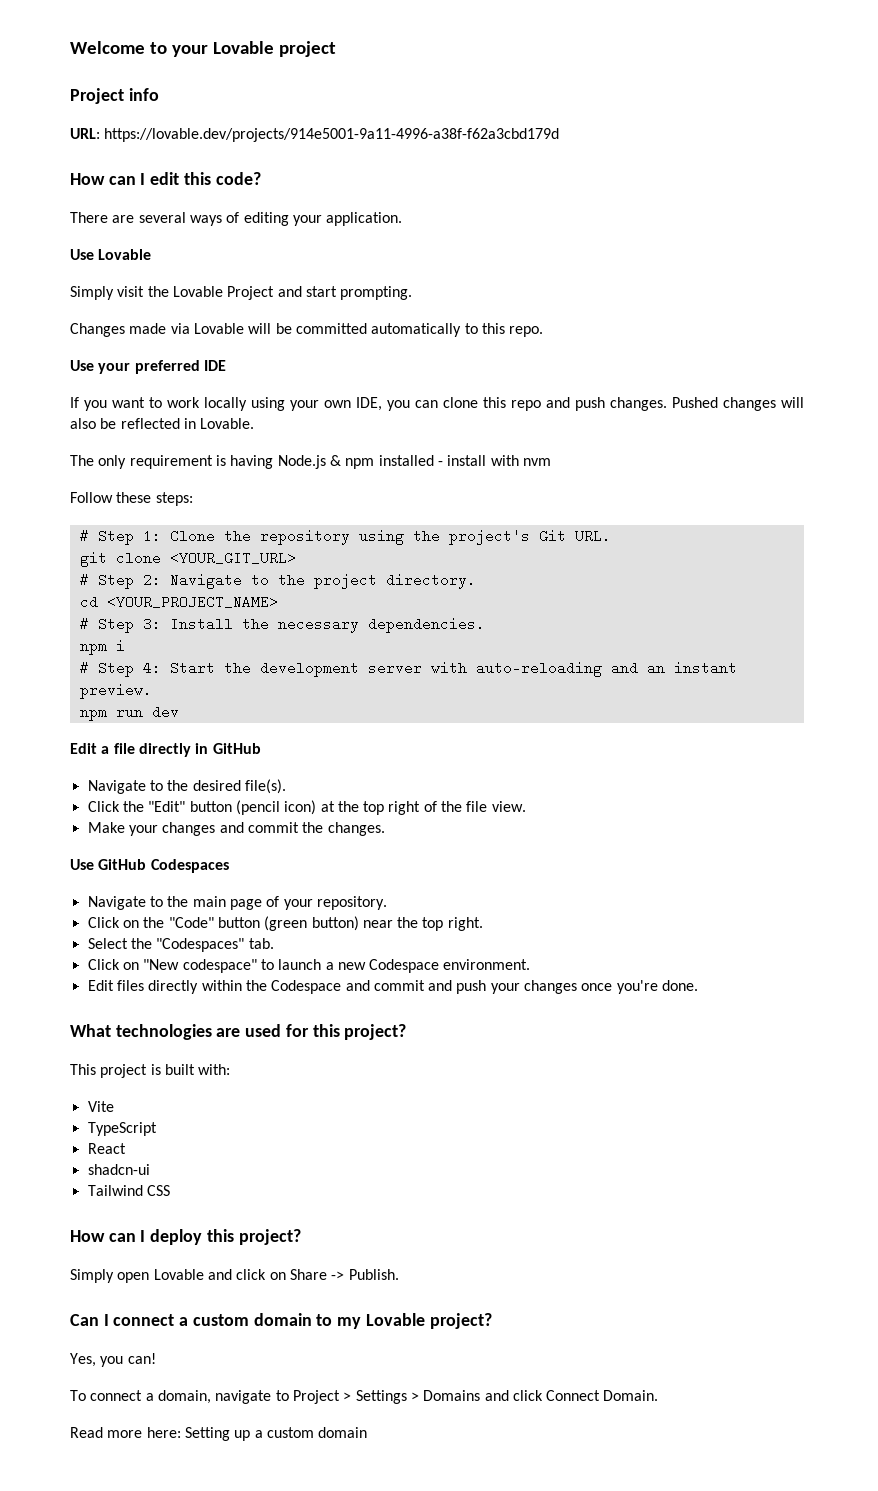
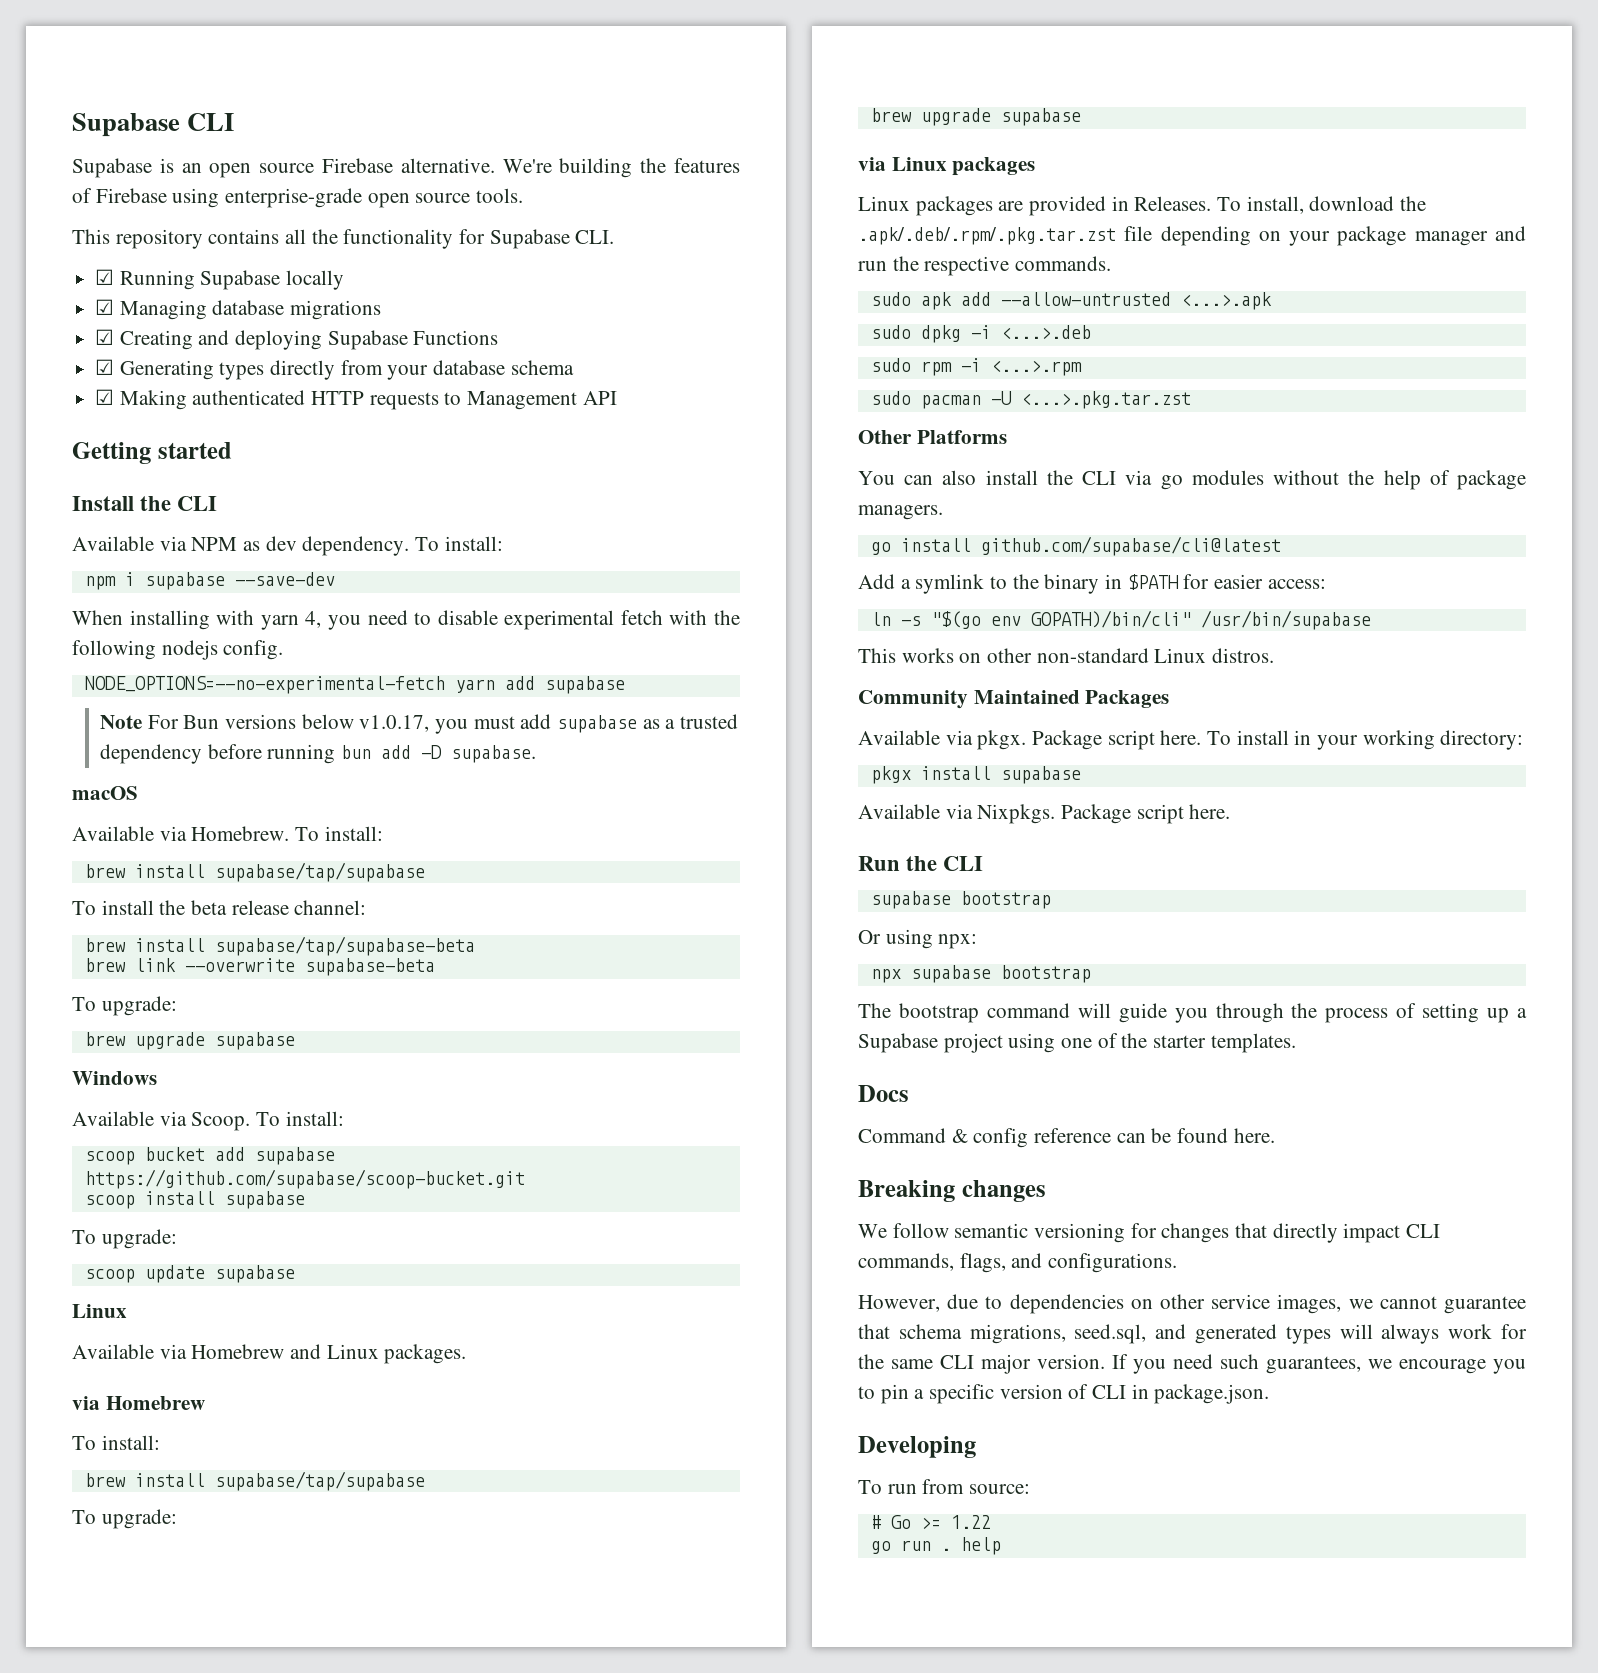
- Welcome to your Lovable project
- Project info
- URL: https://lovable.dev/projects/914e5001-9a11-4996-a38f-f62a3cbd179d
- How can I edit this code?
- There are several ways of editing your application.
- Use Lovable
- Simply visit the Lovable Project and start prompting.
- Changes made via Lovable will be committed automatically to this repo.
- Use your preferred IDE
- If you want to work locally using your own IDE, you can clone this repo and push changes. Pushed changes will also be reflected in Lovable.
- The only requirement is having Node.js & npm installed - install with nvm
- Follow these steps:
- # Step 1: Clone the repository using the project's Git URL.
- git clone <YOUR_GIT_URL>
- # Step 2: Navigate to the project directory.
- cd <YOUR_PROJECT_NAME>
- # Step 3: Install the necessary dependencies.
- npm i
- # Step 4: Start the development server with auto-reloading and an instant preview.
- npm run dev
- Edit a file directly in GitHub
- Navigate to the desired file(s).
- Click the "Edit" button (pencil icon) at the top right of the file view.
- Make your changes and commit the changes.
- Use GitHub Codespaces
- Navigate to the main page of your repository.
- Click on the "Code" button (green button) near the top right.
- Select the "Codespaces" tab.
- Click on "New codespace" to launch a new Codespace environment.
- Edit files directly within the Codespace and commit and push your changes once you're done.
- What technologies are used for this project?
- This project is built with:
- Vite
- TypeScript
- React
- shadcn-ui
- Tailwind CSS
- How can I deploy this project?
- Simply open Lovable and click on Share -> Publish.
- Can I connect a custom domain to my Lovable project?
- Yes, you can!
- To connect a domain, navigate to Project > Settings > Domains and click Connect Domain.
- Read more here: Setting up a custom domain
+ Supabase CLI
+ Supabase is an open source Firebase alternative. We're building the features of Firebase using enterprise-grade open source tools.
+ This repository contains all the functionality for Supabase CLI.
+ ☑ Running Supabase locally
+ ☑ Managing database migrations
+ ☑ Creating and deploying Supabase Functions
+ ☑ Generating types directly from your database schema
+ ☑ Making authenticated HTTP requests to Management API
+ Getting started
+ Install the CLI
+ Available via NPM as dev dependency. To install:
+ npm i supabase --save-dev
+ When installing with yarn 4, you need to disable experimental fetch with the following nodejs config.
+ NODE_OPTIONS=--no-experimental-fetch yarn add supabase
+ Note For Bun versions below v1.0.17, you must add supabase as a trusted dependency before running bun add -D supabase.
+ macOS
+ Available via Homebrew. To install:
+ brew install supabase/tap/supabase
+ To install the beta release channel:
+ brew install supabase/tap/supabase-beta
+ brew link --overwrite supabase-beta
+ To upgrade:
+ brew upgrade supabase
+ Windows
+ Available via Scoop. To install:
+ scoop bucket add supabase https://github.com/supabase/scoop-bucket.git
+ scoop install supabase
+ To upgrade:
+ scoop update supabase
+ Linux
+ Available via Homebrew and Linux packages.
+ via Homebrew
+ To install:
+ brew install supabase/tap/supabase
+ To upgrade:
+ brew upgrade supabase
+ via Linux packages
+ Linux packages are provided in Releases. To install, download the .apk/.deb/.rpm/.pkg.tar.zst file depending on your package manager and run the respective commands.
+ sudo apk add --allow-untrusted <...>.apk
+ sudo dpkg -i <...>.deb
+ sudo rpm -i <...>.rpm
+ sudo pacman -U <...>.pkg.tar.zst
+ Other Platforms
+ You can also install the CLI via go modules without the help of package managers.
+ go install github.com/supabase/cli@latest
+ Add a symlink to the binary in $PATH for easier access:
+ ln -s "$(go env GOPATH)/bin/cli" /usr/bin/supabase
+ This works on other non-standard Linux distros.
+ Community Maintained Packages
+ Available via pkgx. Package script here. To install in your working directory:
+ pkgx install supabase
+ Available via Nixpkgs. Package script here.
+ Run the CLI
+ supabase bootstrap
+ Or using npx:
+ npx supabase bootstrap
+ The bootstrap command will guide you through the process of setting up a Supabase project using one of the starter templates.
+ Docs
+ Command & config reference can be found here.
+ Breaking changes
+ We follow semantic versioning for changes that directly impact CLI commands, flags, and configurations.
+ However, due to dependencies on other service images, we cannot guarantee that schema migrations, seed.sql, and generated types will always work for the same CLI major version. If you need such guarantees, we encourage you to pin a specific version of CLI in package.json.
+ Developing
+ To run from source:
+ # Go >= 1.22
+ go run . help

